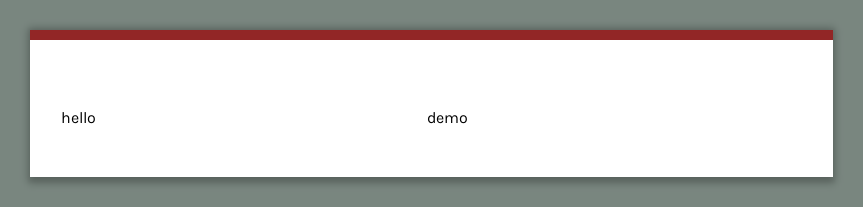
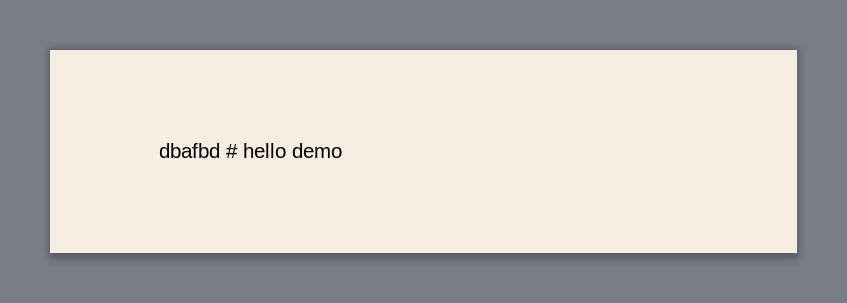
- hello
- demo
+ dbafbd # hello demo

